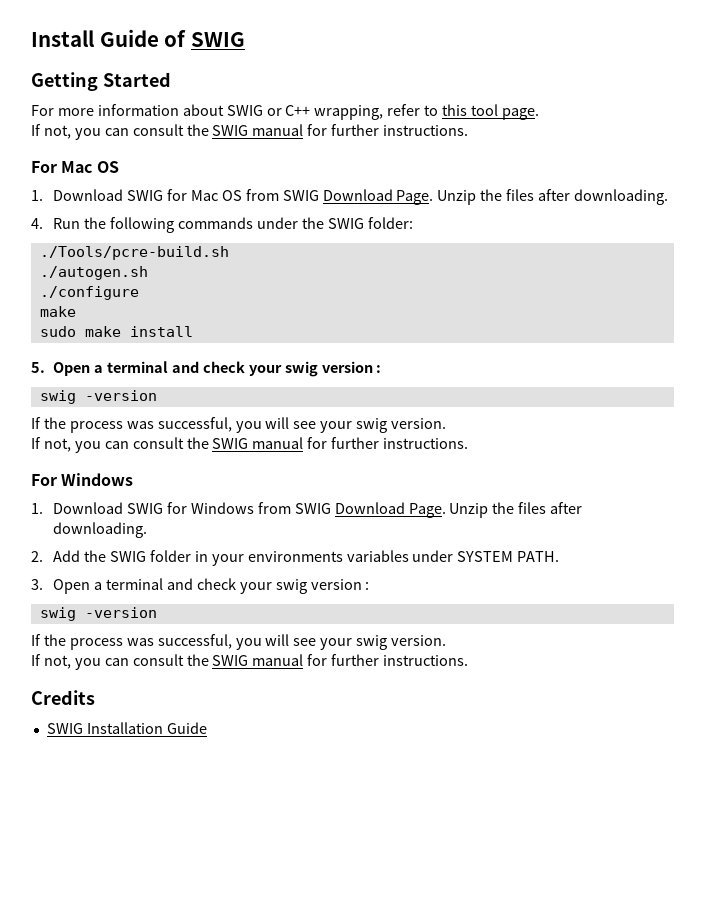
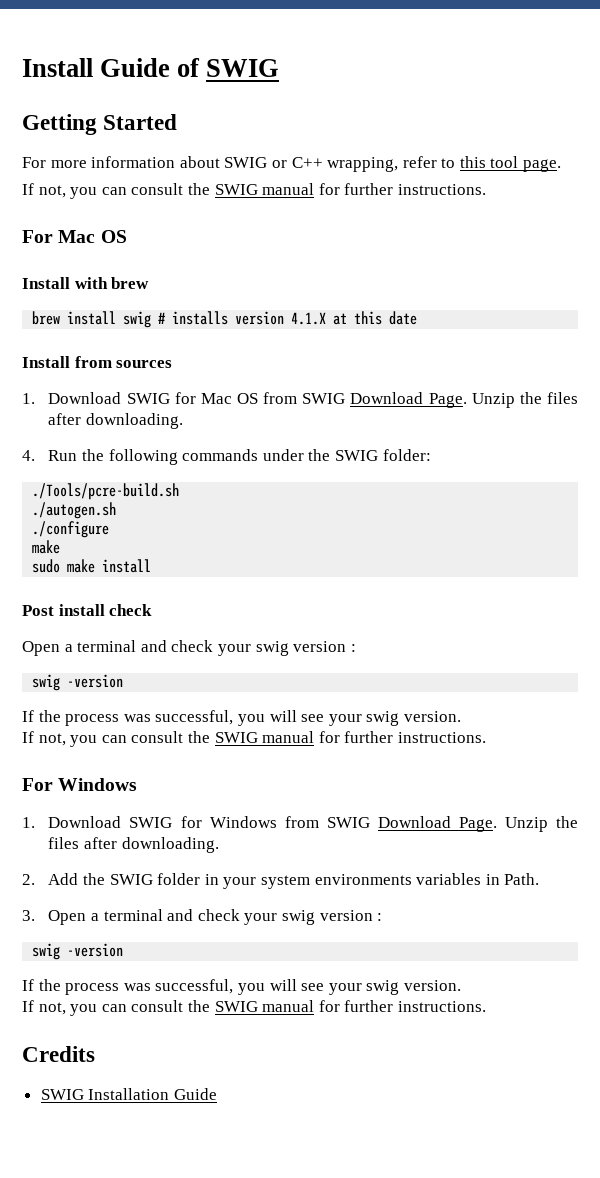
+ Install with brew
+ brew install swig # installs version 4.1.X at this date
+ Install from sources
- 5. Open a terminal and check your swig version :
+ Post install check
+ Open a terminal and check your swig version :
- 2. Add the SWIG folder in your environments variables under SYSTEM PATH.
+ 2. Add the SWIG folder in your system environments variables in Path.

